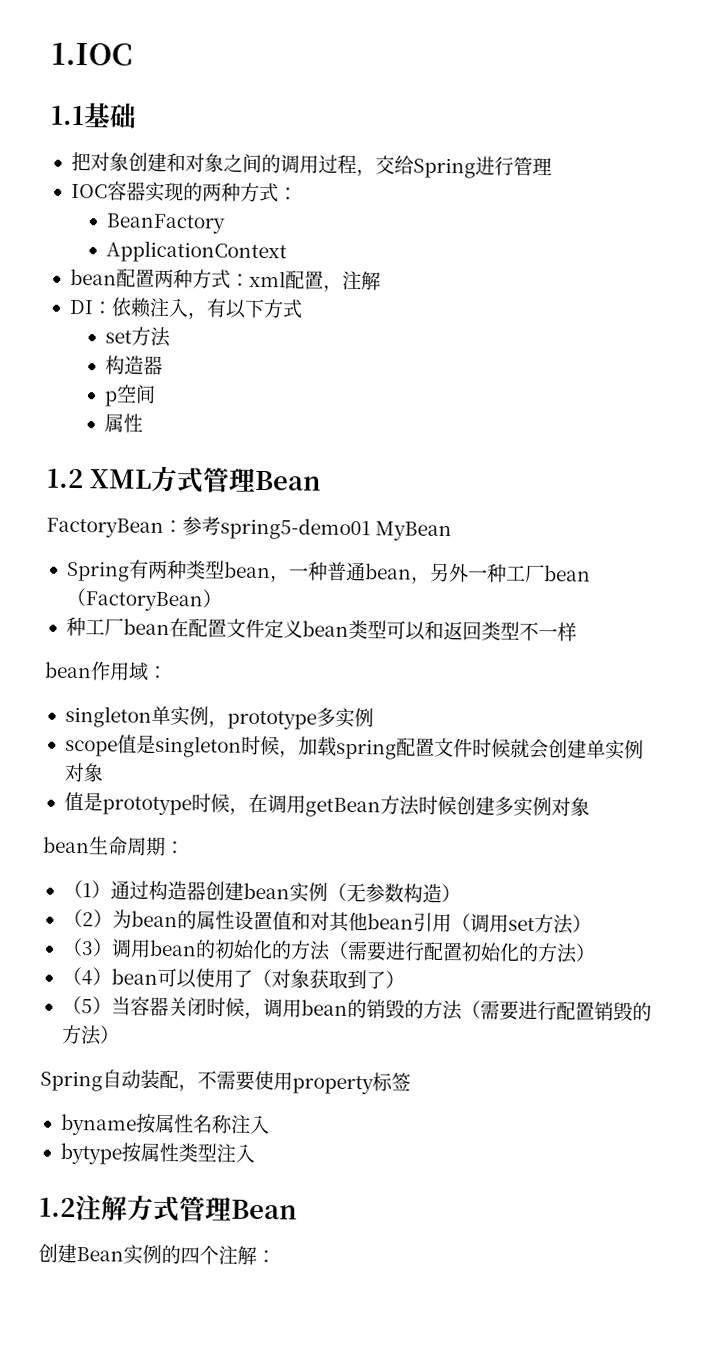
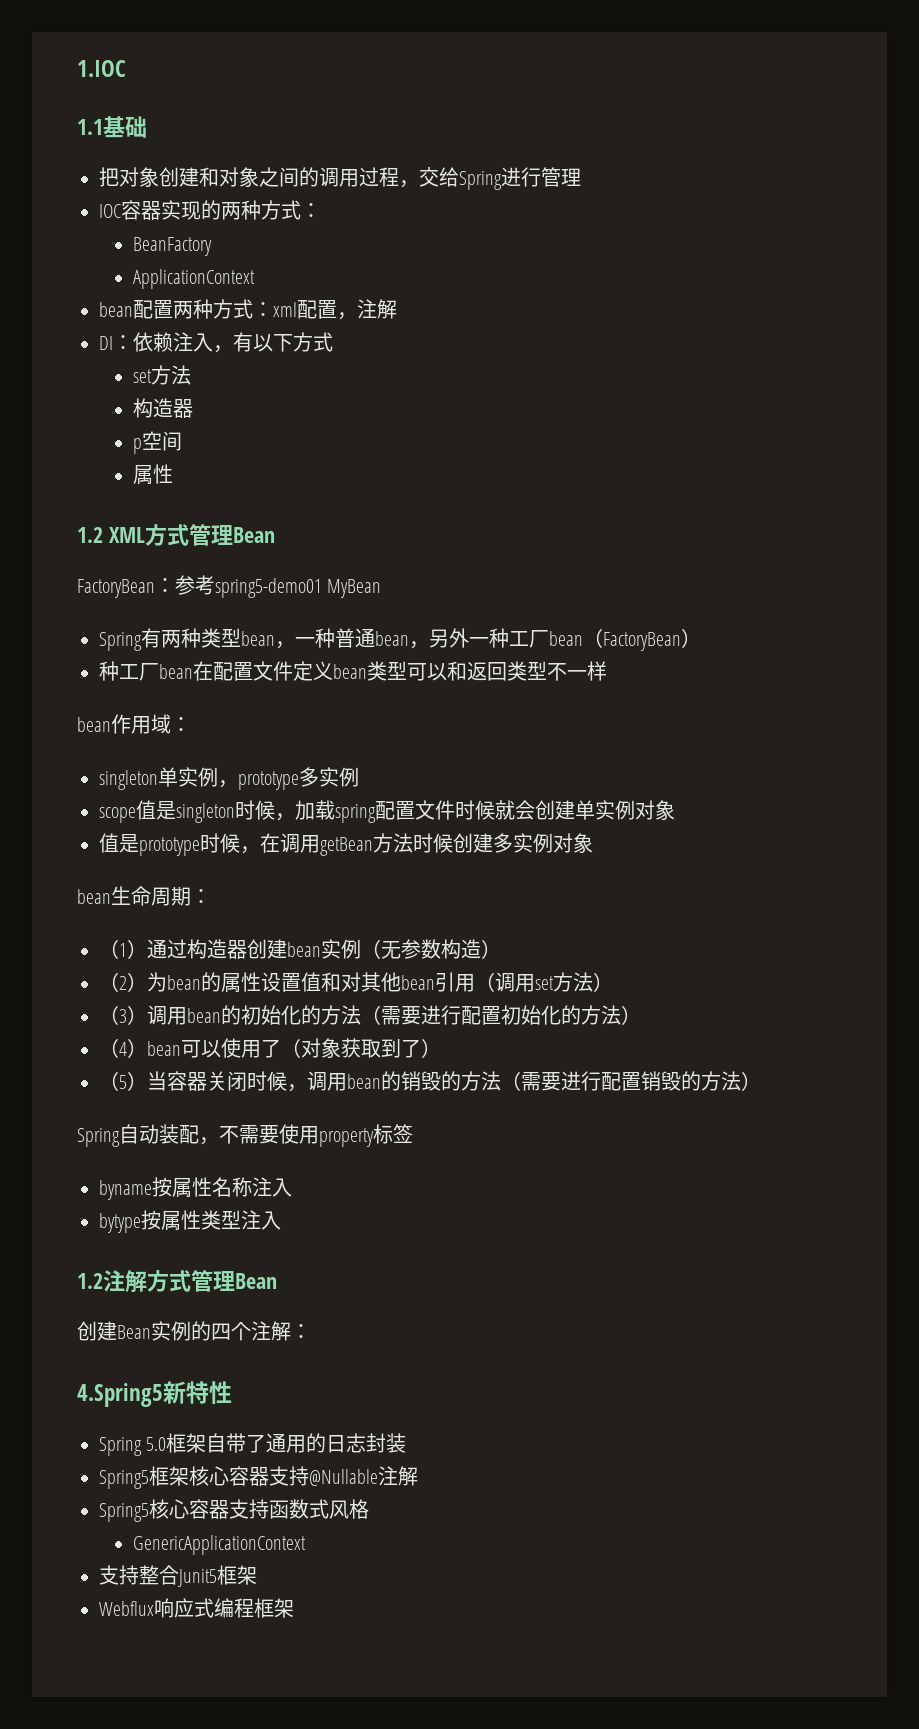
+ 4.Spring5新特性
+ Spring 5.0框架自带了通用的日志封装
+ Spring5框架核心容器支持@Nullable注解
+ Spring5核心容器支持函数式风格
+ GenericApplicationContext
+ 支持整合Junit5框架
+ Webflux响应式编程框架

